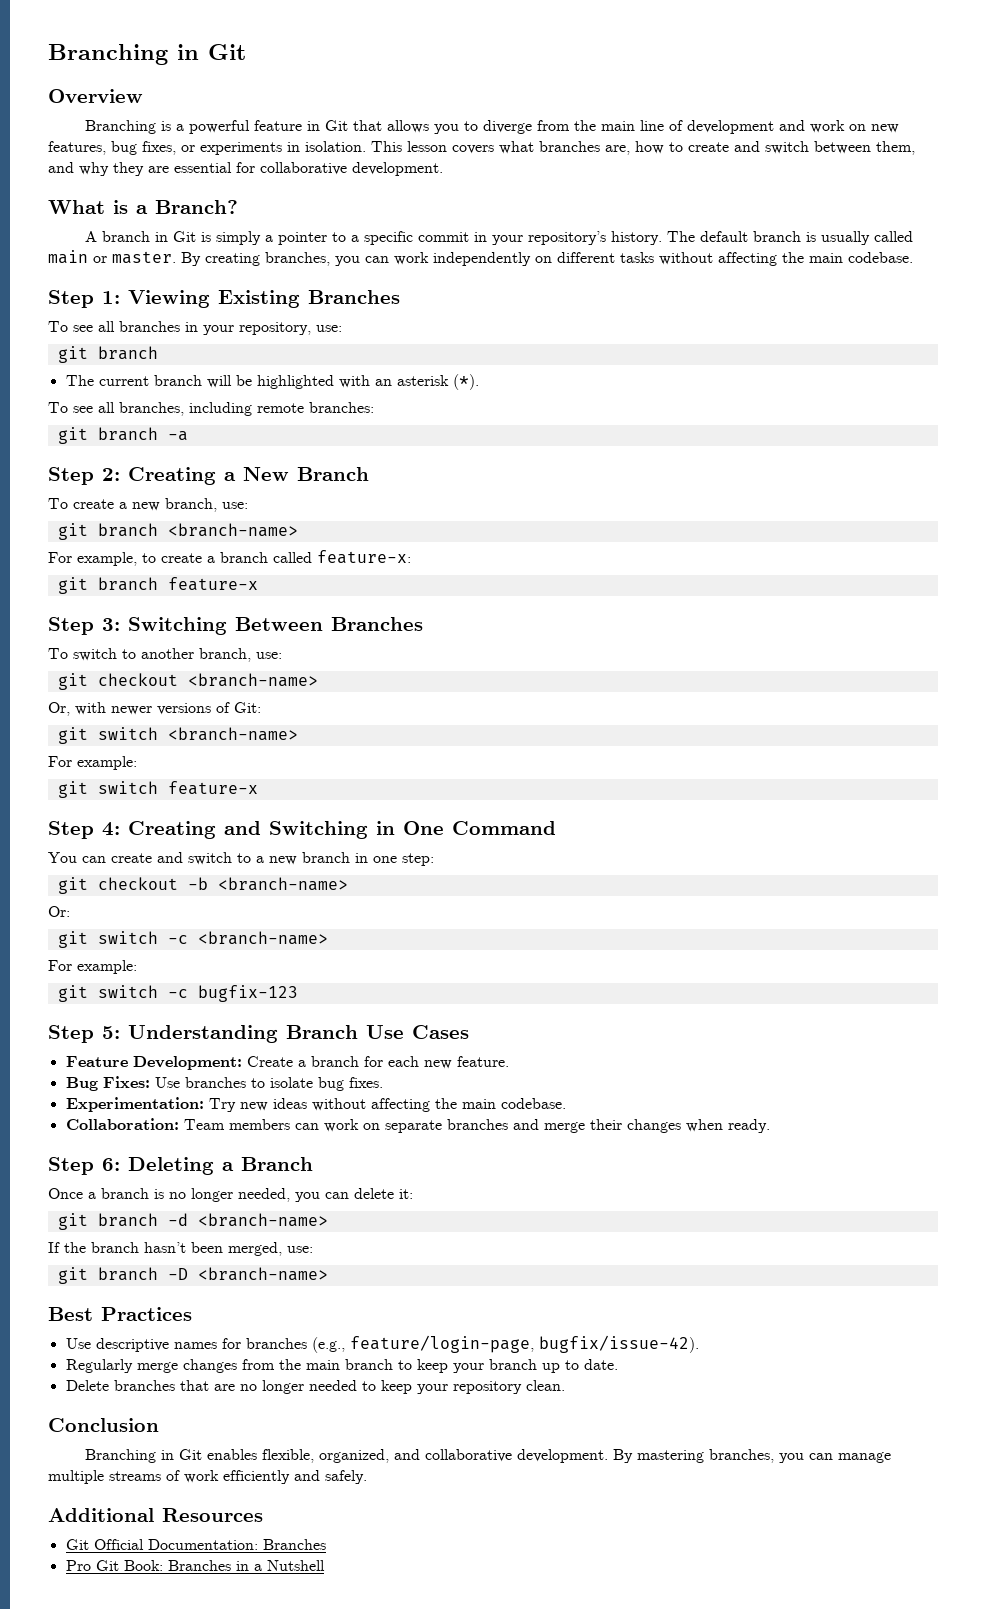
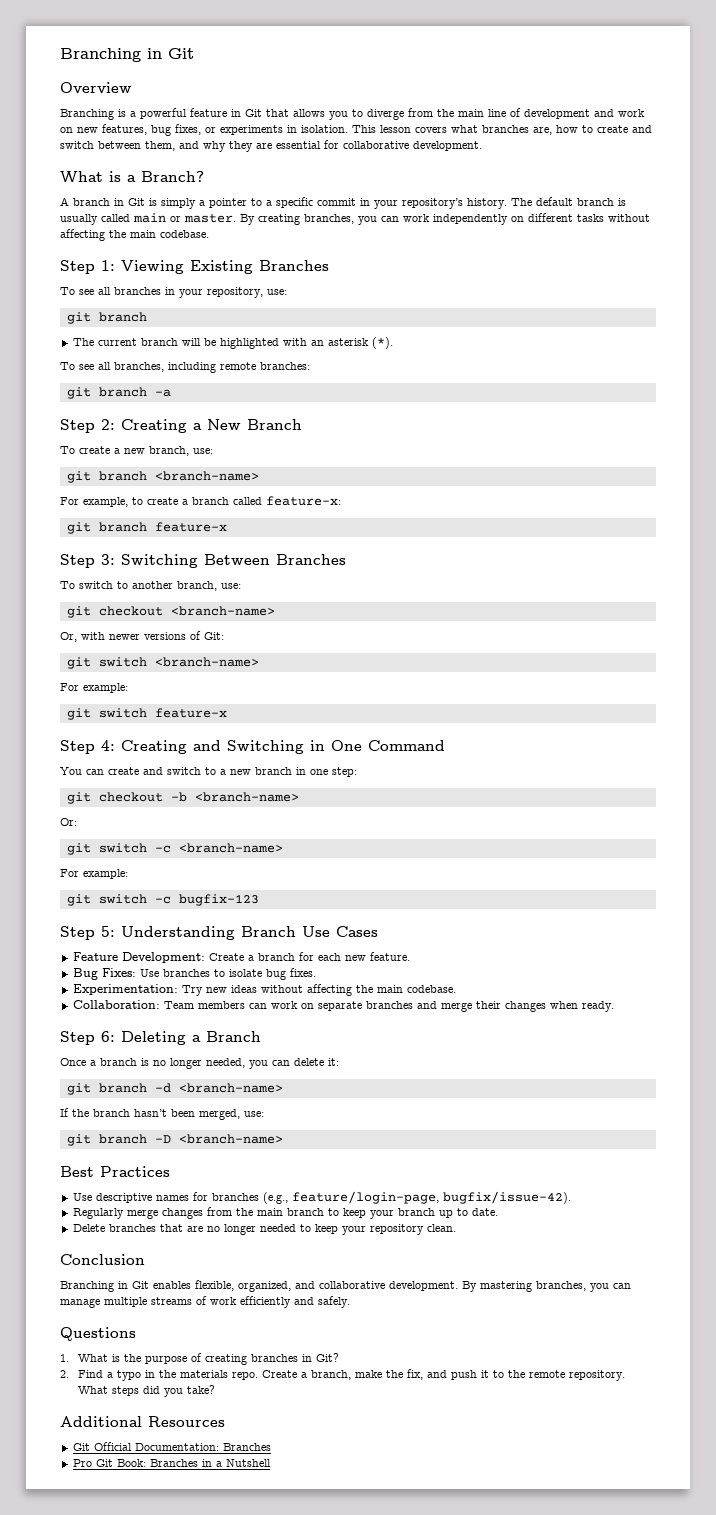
+ Questions
+ 1. What is the purpose of creating branches in Git?
+ 2. Find a typo in the materials repo. Create a branch, make the fix, and push it to the remote repository. What steps did you take?

